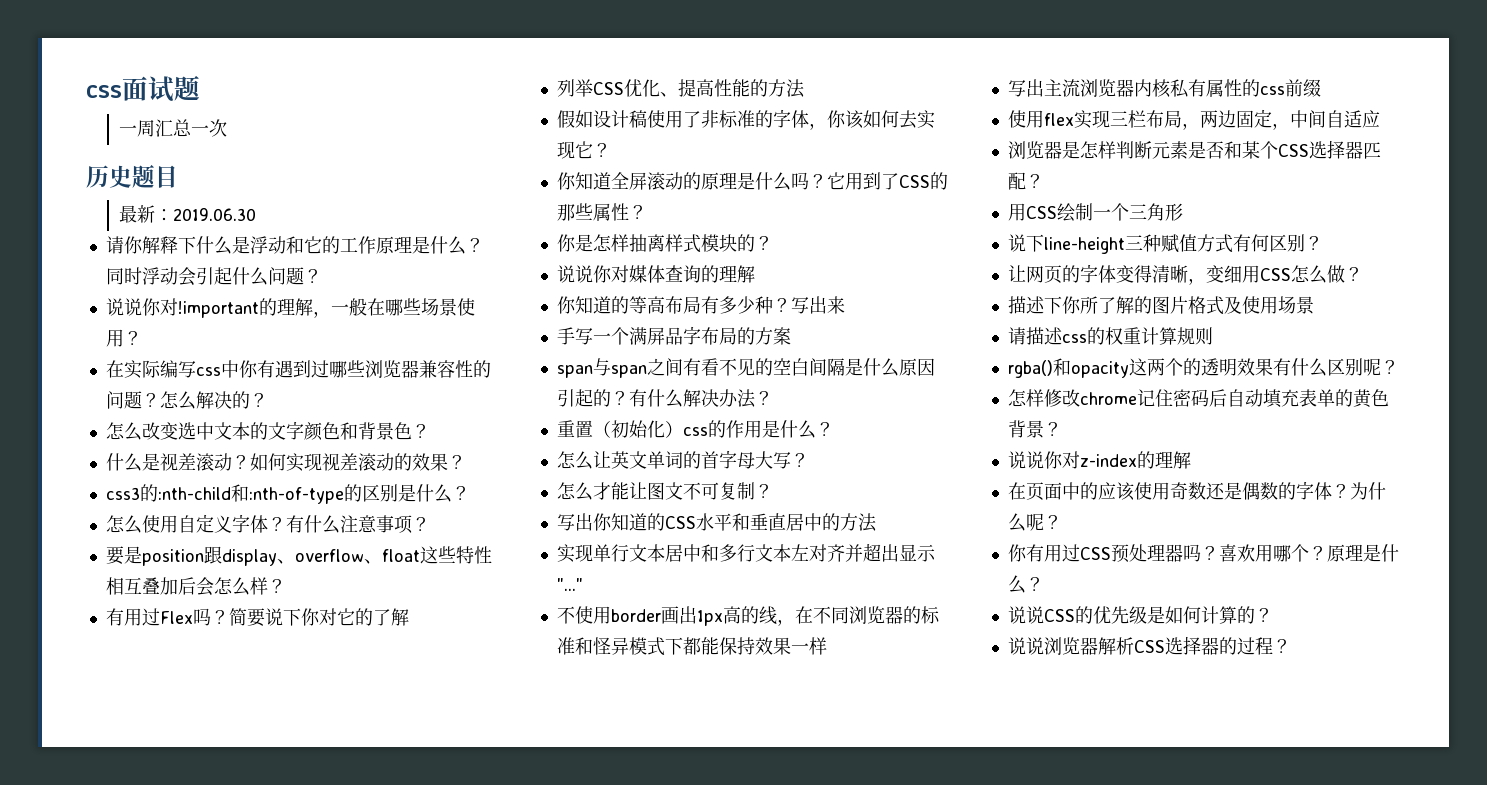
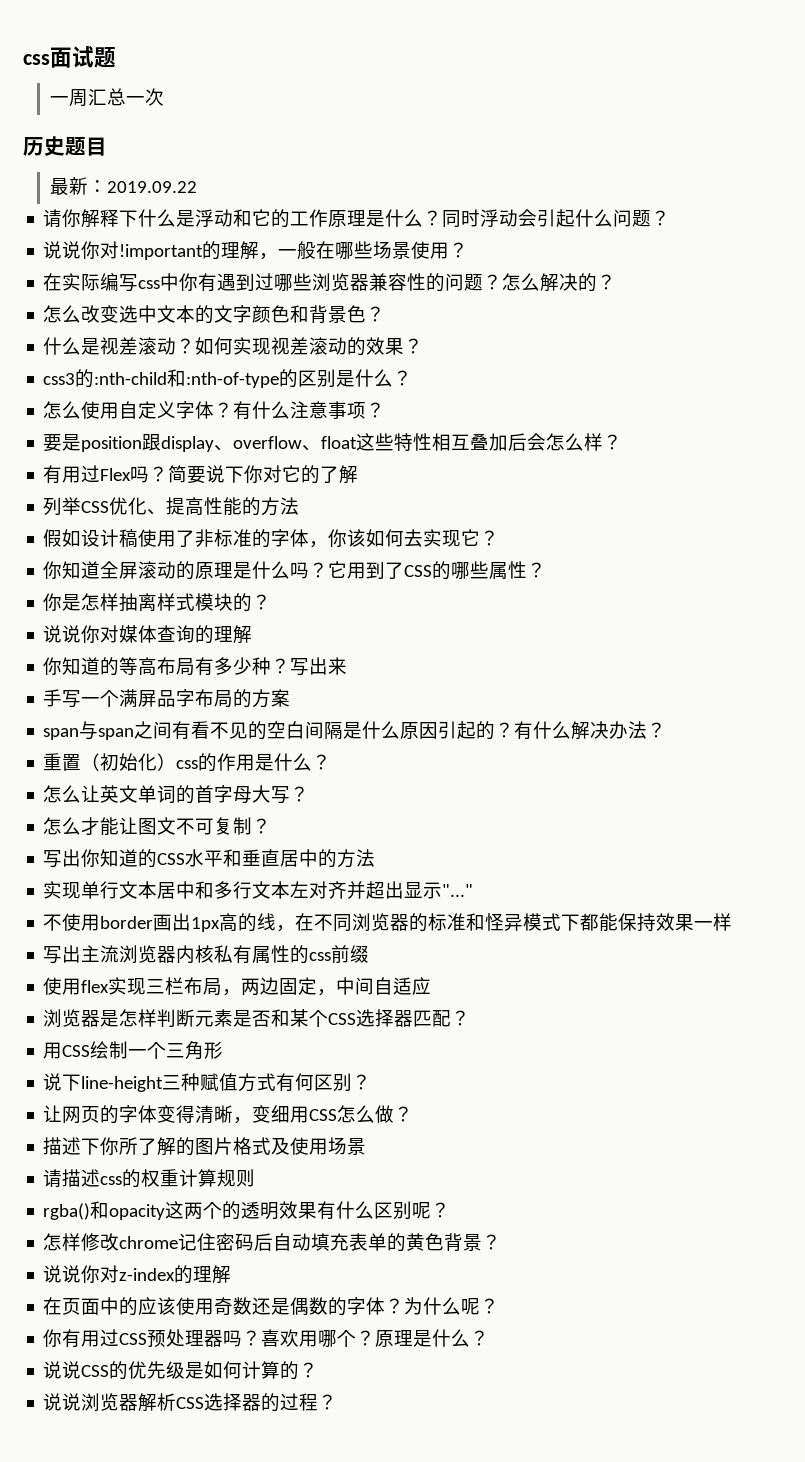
- 最新：2019.06.30
+ 最新：2019.09.22
- 它用到了CSS的那些属性？
+ 它用到了CSS的哪些属性？

